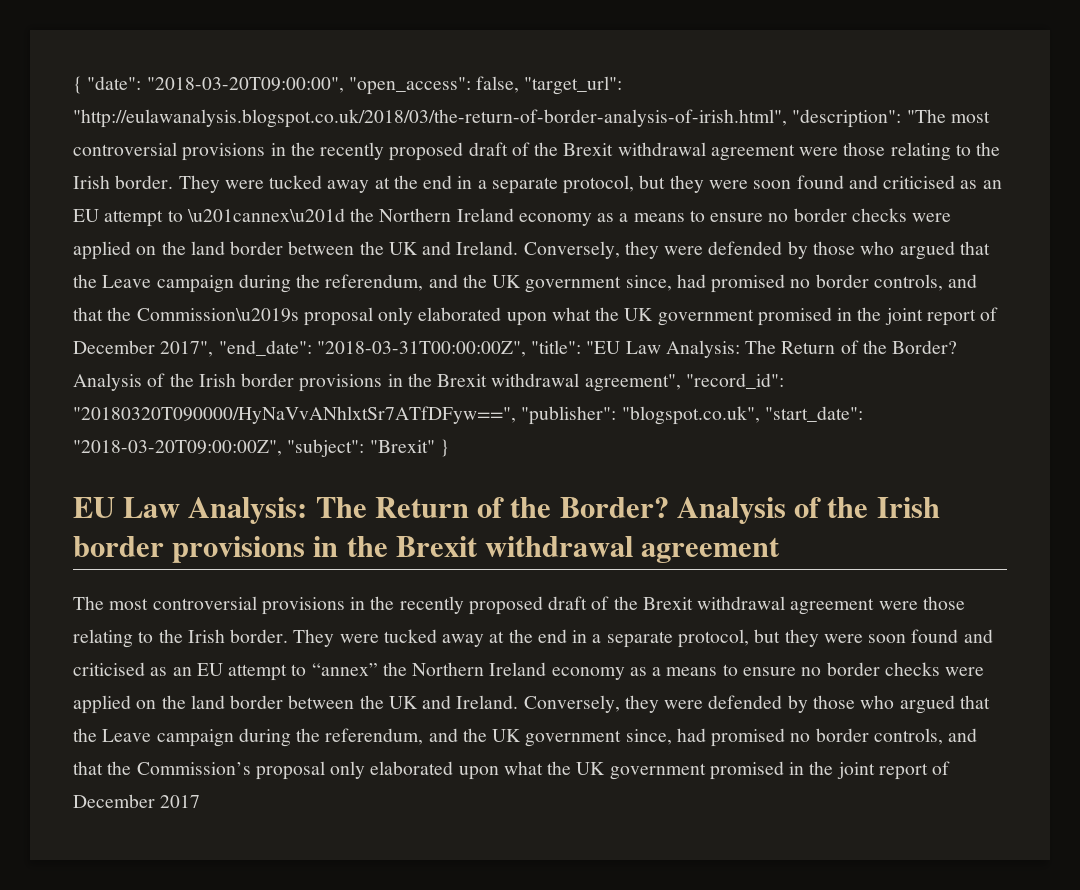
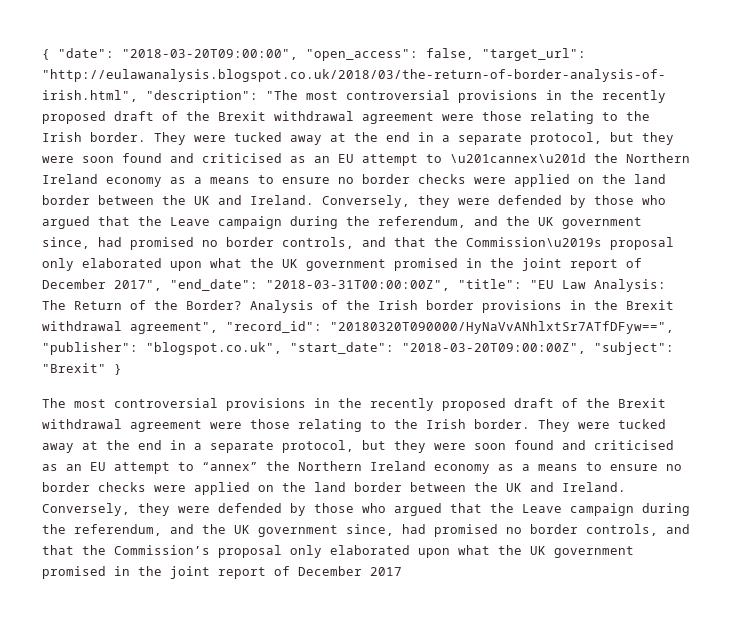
- EU Law Analysis: The Return of the Border? Analysis of the Irish border provisions in the Brexit withdrawal agreement

